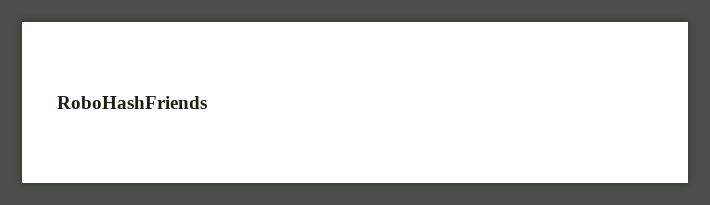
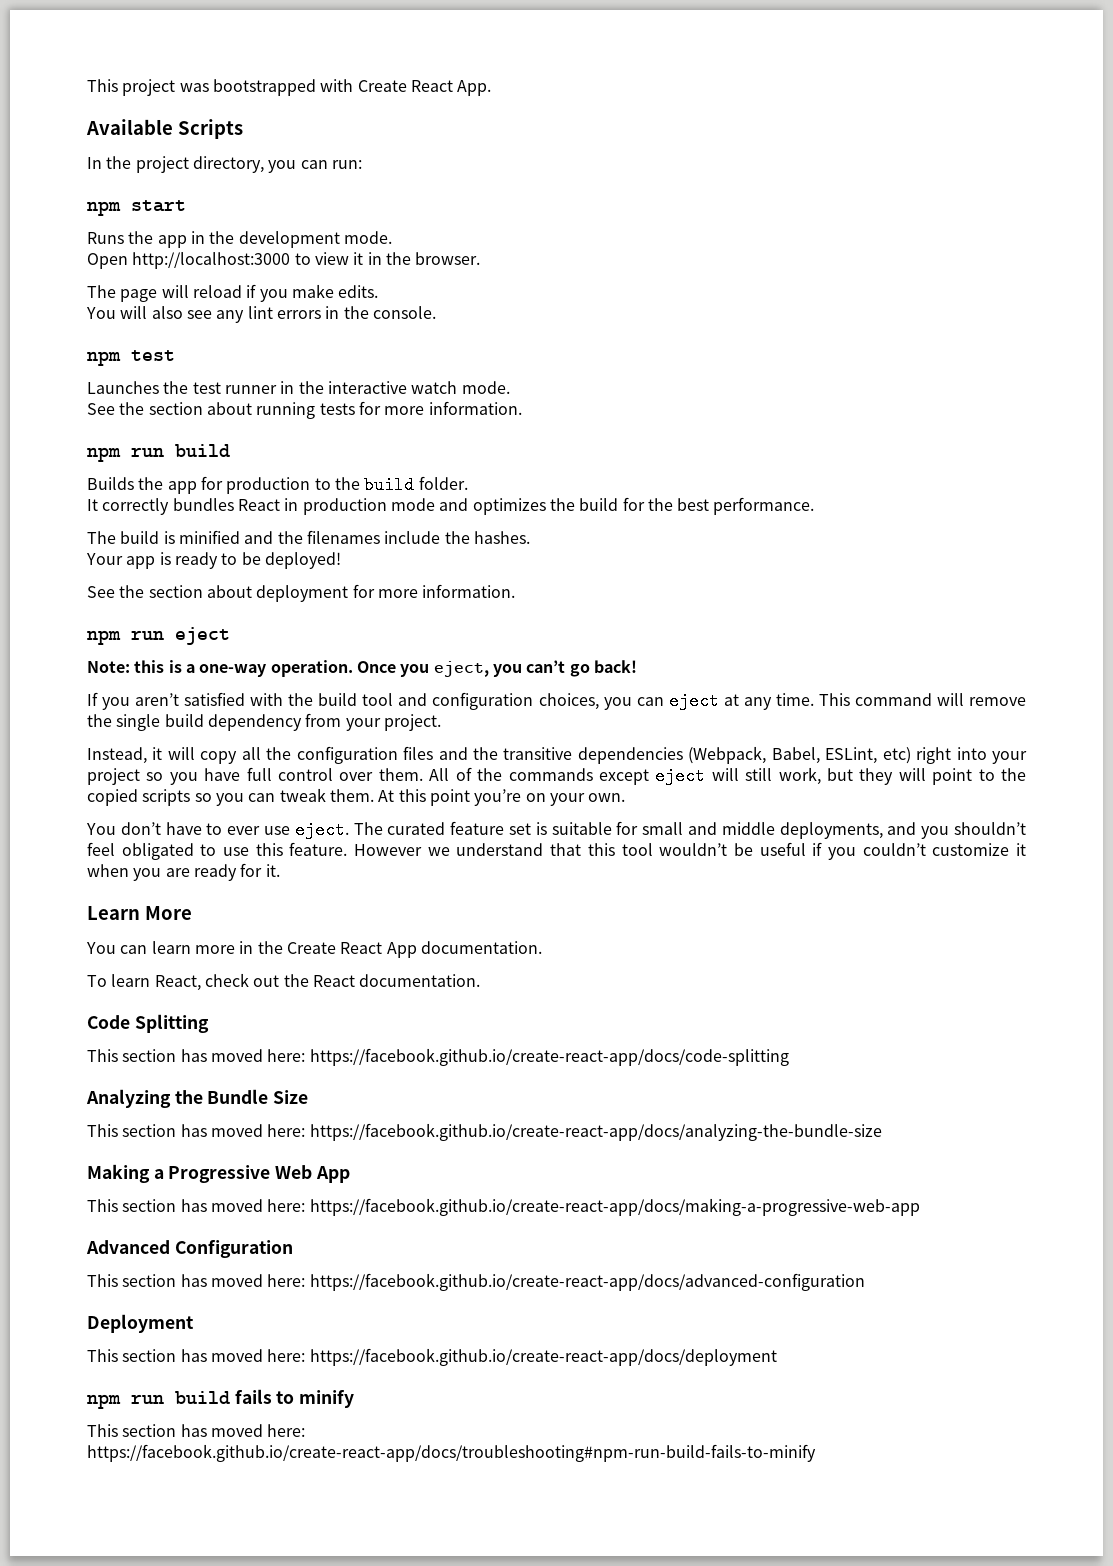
- RoboHashFriends
+ This project was bootstrapped with Create React App.
+ Available Scripts
+ In the project directory, you can run:
+ npm start
+ Runs the app in the development mode.
+ Open http://localhost:3000 to view it in the browser.
+ The page will reload if you make edits.
+ You will also see any lint errors in the console.
+ npm test
+ Launches the test runner in the interactive watch mode.
+ See the section about running tests for more information.
+ npm run build
+ Builds the app for production to the build folder.
+ It correctly bundles React in production mode and optimizes the build for the best performance.
+ The build is minified and the filenames include the hashes.
+ Your app is ready to be deployed!
+ See the section about deployment for more information.
+ npm run eject
+ Note: this is a one-way operation. Once you eject, you can’t go back!
+ If you aren’t satisfied with the build tool and configuration choices, you can eject at any time. This command will remove the single build dependency from your project.
+ Instead, it will copy all the configuration files and the transitive dependencies (Webpack, Babel, ESLint, etc) right into your project so you have full control over them. All of the commands except eject will still work, but they will point to the copied scripts so you can tweak them. At this point you’re on your own.
+ You don’t have to ever use eject. The curated feature set is suitable for small and middle deployments, and you shouldn’t feel obligated to use this feature. However we understand that this tool wouldn’t be useful if you couldn’t customize it when you are ready for it.
+ Learn More
+ You can learn more in the Create React App documentation.
+ To learn React, check out the React documentation.
+ Code Splitting
+ This section has moved here: https://facebook.github.io/create-react-app/docs/code-splitting
+ Analyzing the Bundle Size
+ This section has moved here: https://facebook.github.io/create-react-app/docs/analyzing-the-bundle-size
+ Making a Progressive Web App
+ This section has moved here: https://facebook.github.io/create-react-app/docs/making-a-progressive-web-app
+ Advanced Configuration
+ This section has moved here: https://facebook.github.io/create-react-app/docs/advanced-configuration
+ Deployment
+ This section has moved here: https://facebook.github.io/create-react-app/docs/deployment
+ npm run build fails to minify
+ This section has moved here: https://facebook.github.io/create-react-app/docs/troubleshooting#npm-run-build-fails-to-minify

